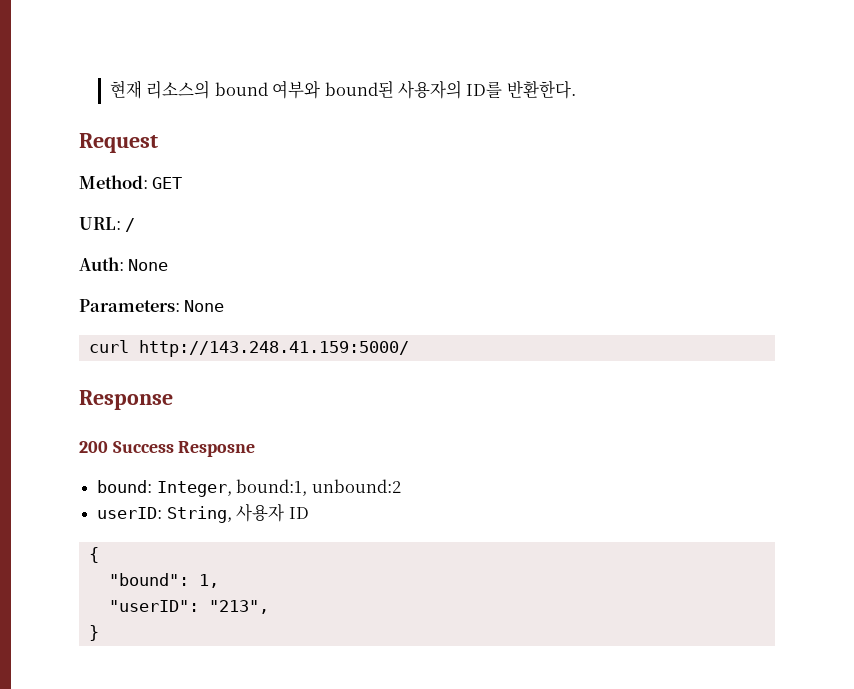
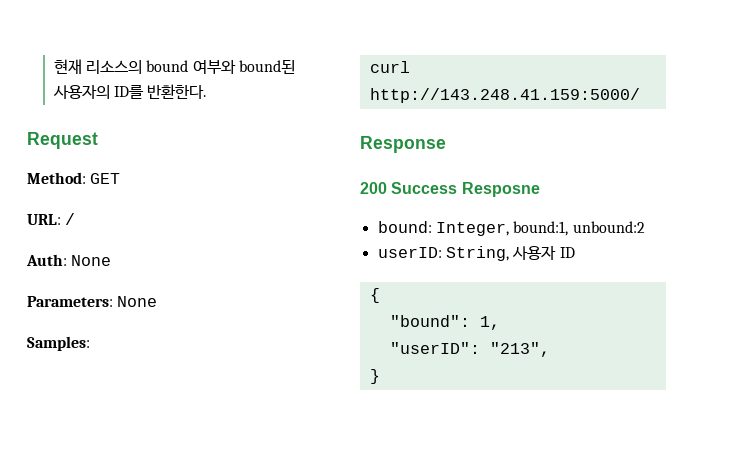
+ Samples:

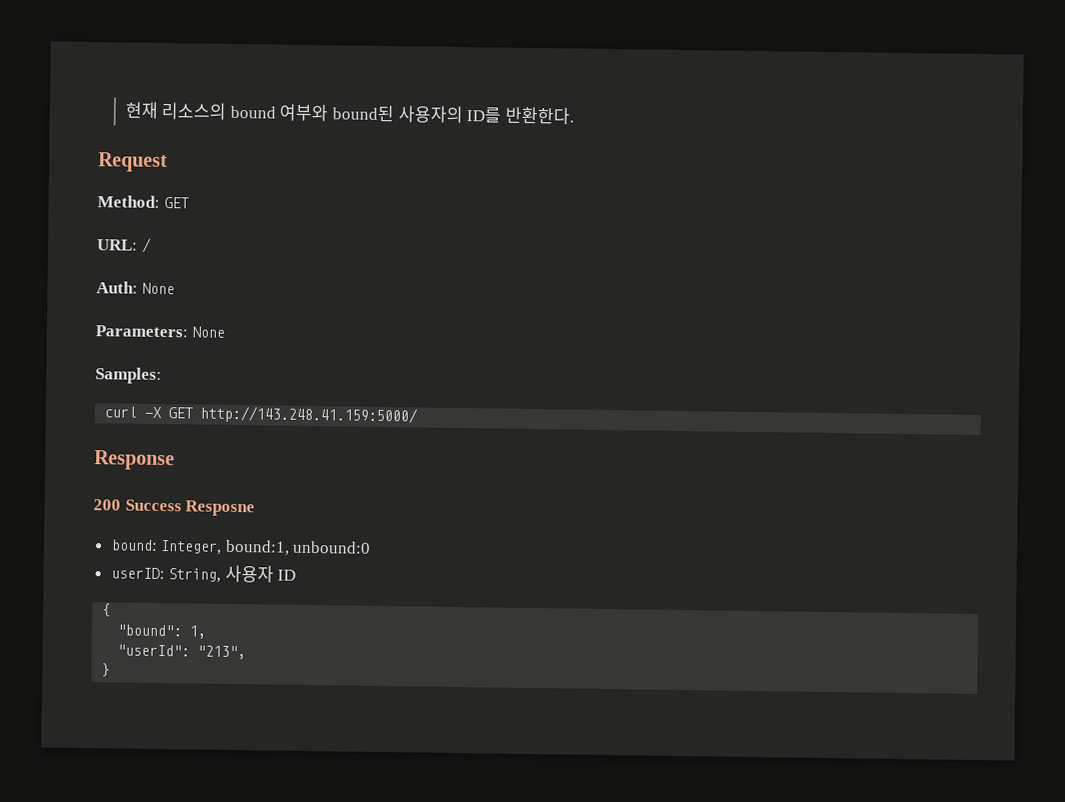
- curl http://143.248.41.159:5000/
+ curl -X GET http://143.248.41.159:5000/
- bound: Integer, bound:1, unbound:2
+ bound: Integer, bound:1, unbound:0
- "userID": "213",
+ "userId": "213",

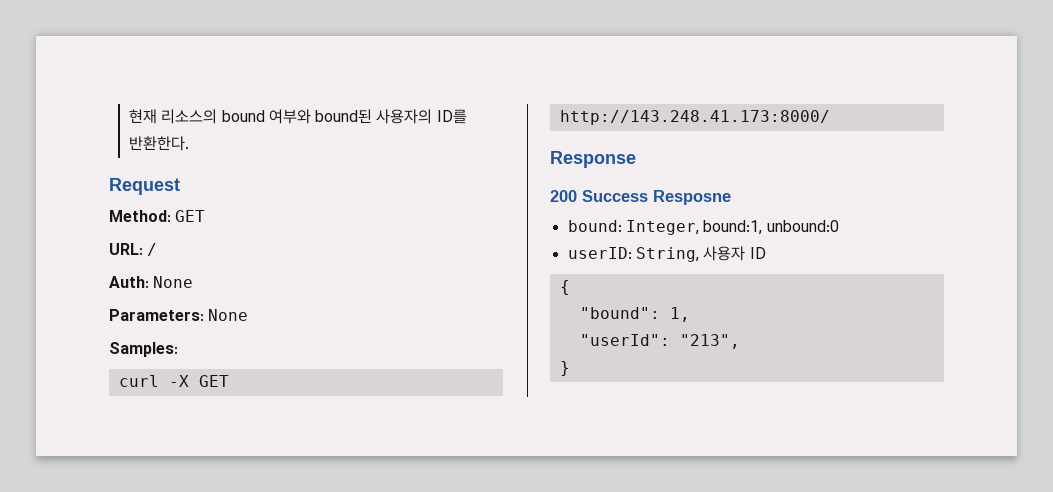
- curl -X GET http://143.248.41.159:5000/
+ curl -X GET http://143.248.41.173:8000/

